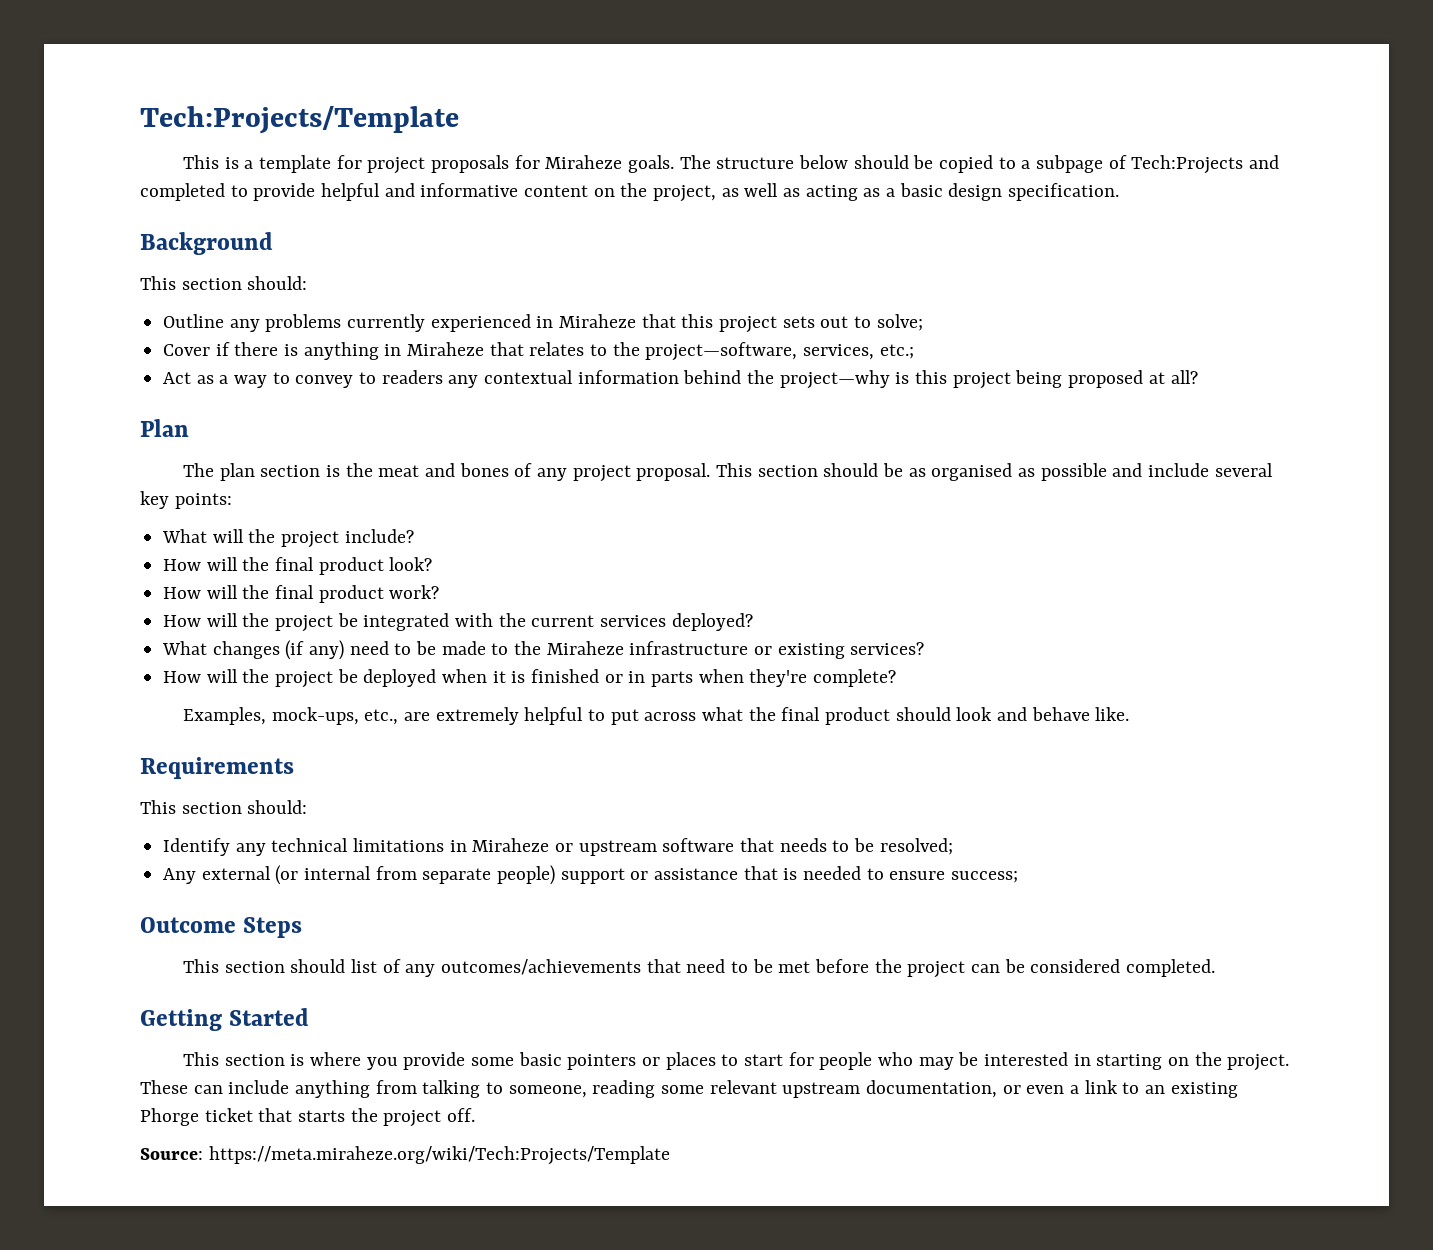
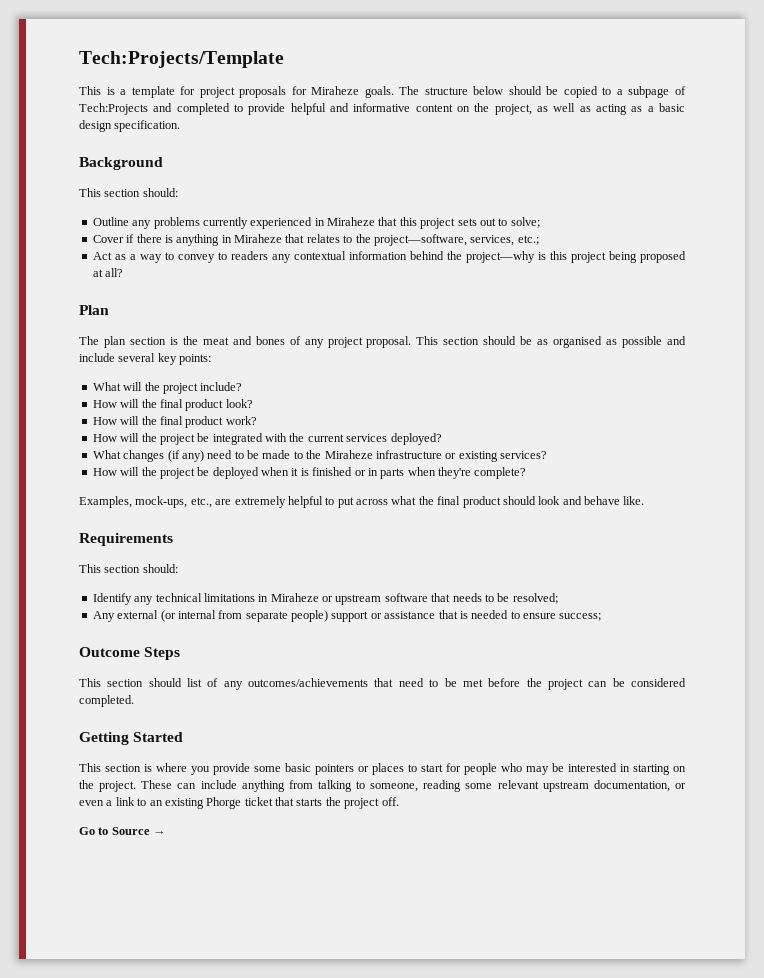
- Source: https://meta.miraheze.org/wiki/Tech:Projects/Template
+ Go to Source →

